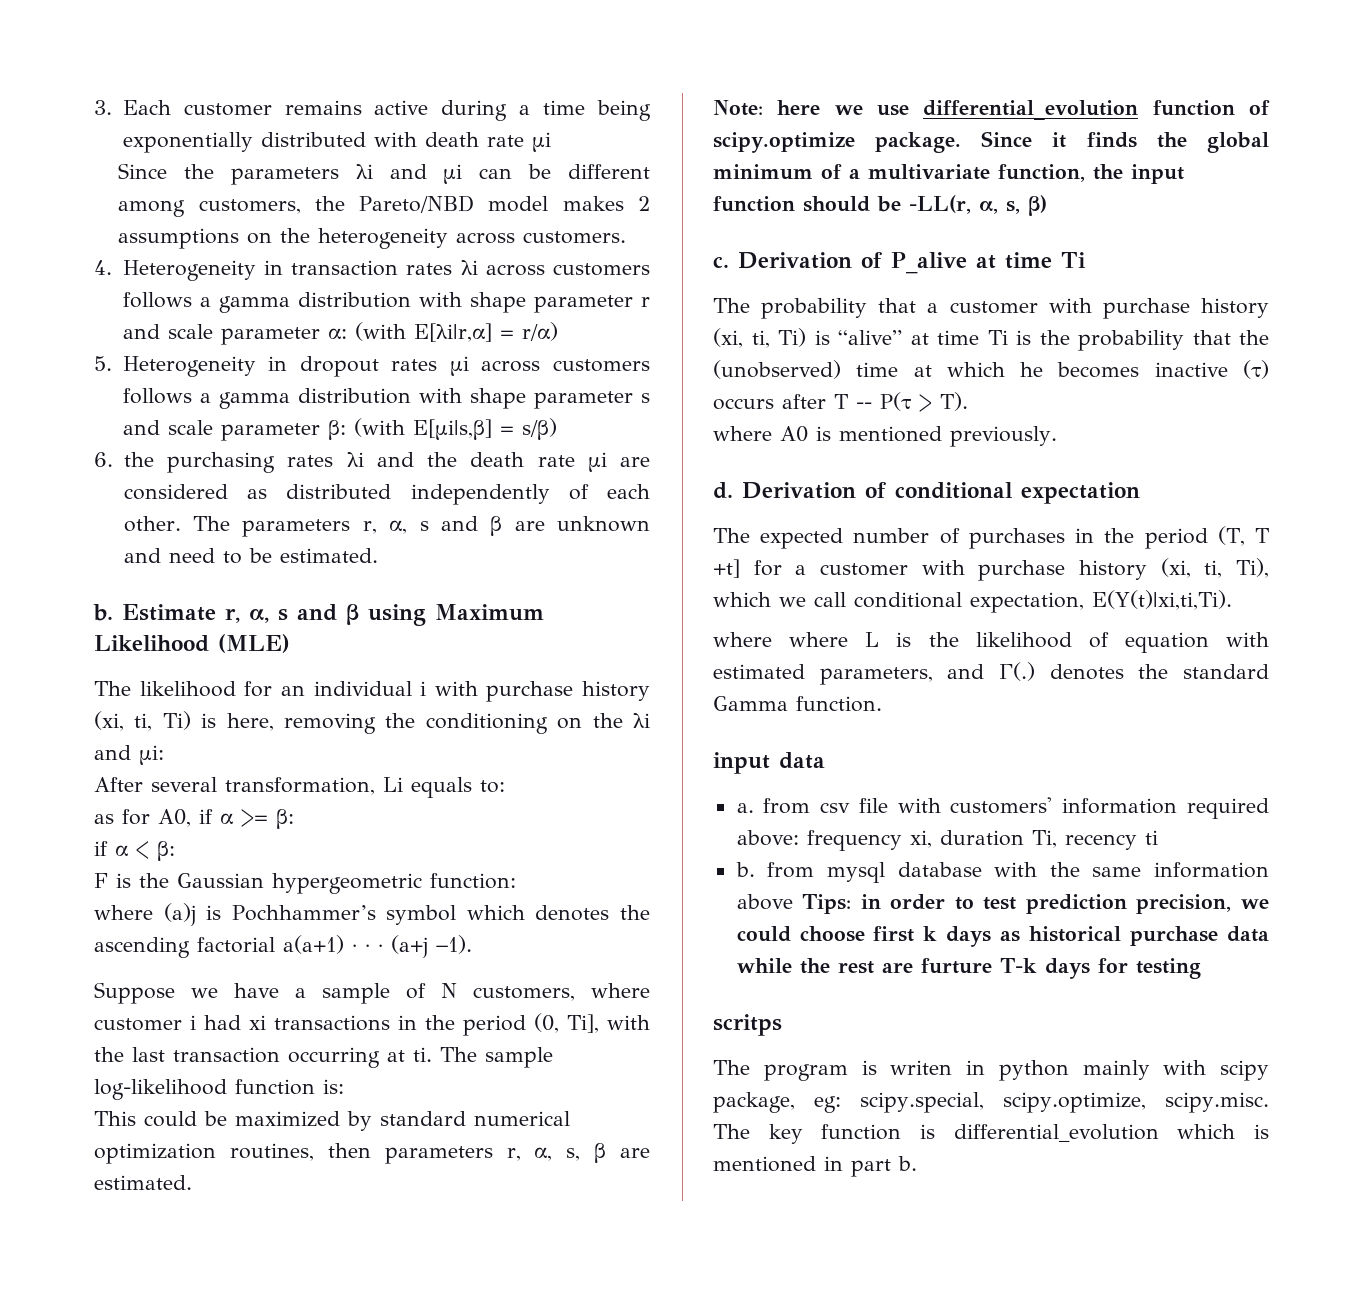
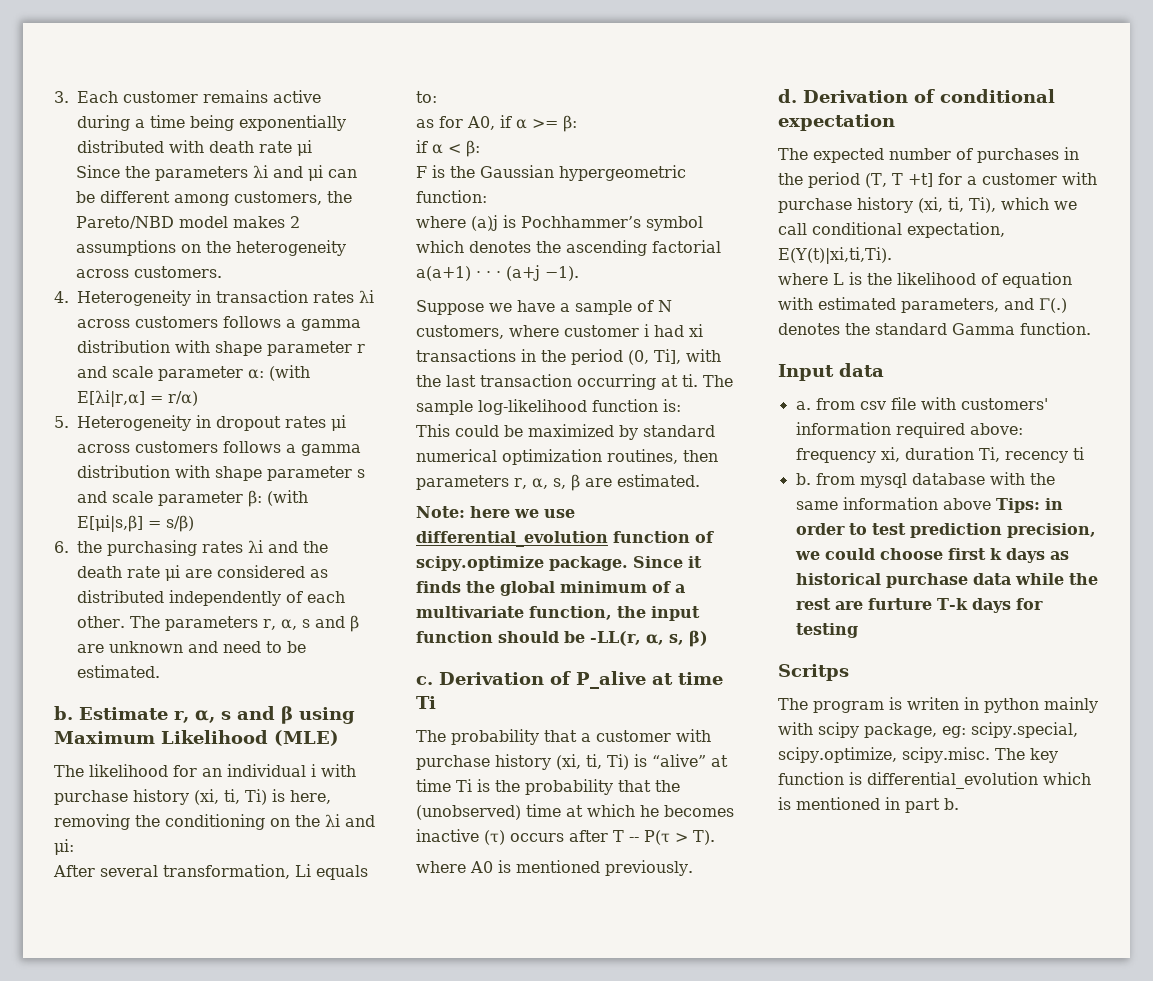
- where where L is the likelihood of equation with estimated parameters, and Γ(.) denotes the standard Gamma function.
+ where L is the likelihood of equation with estimated parameters, and Γ(.) denotes the standard Gamma function.
- input data
+ Input data
- scritps
+ Scritps

